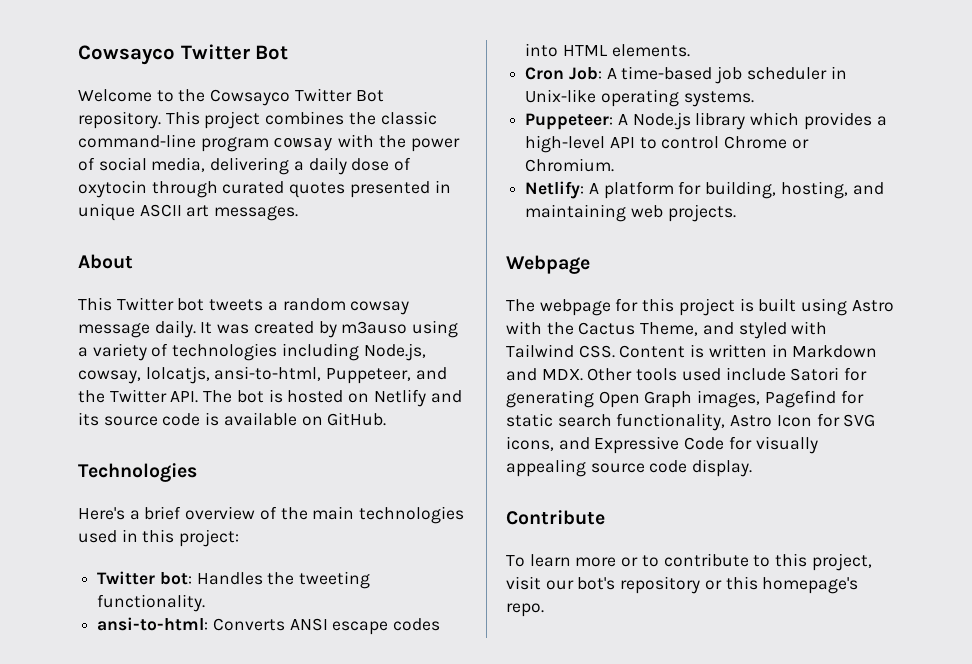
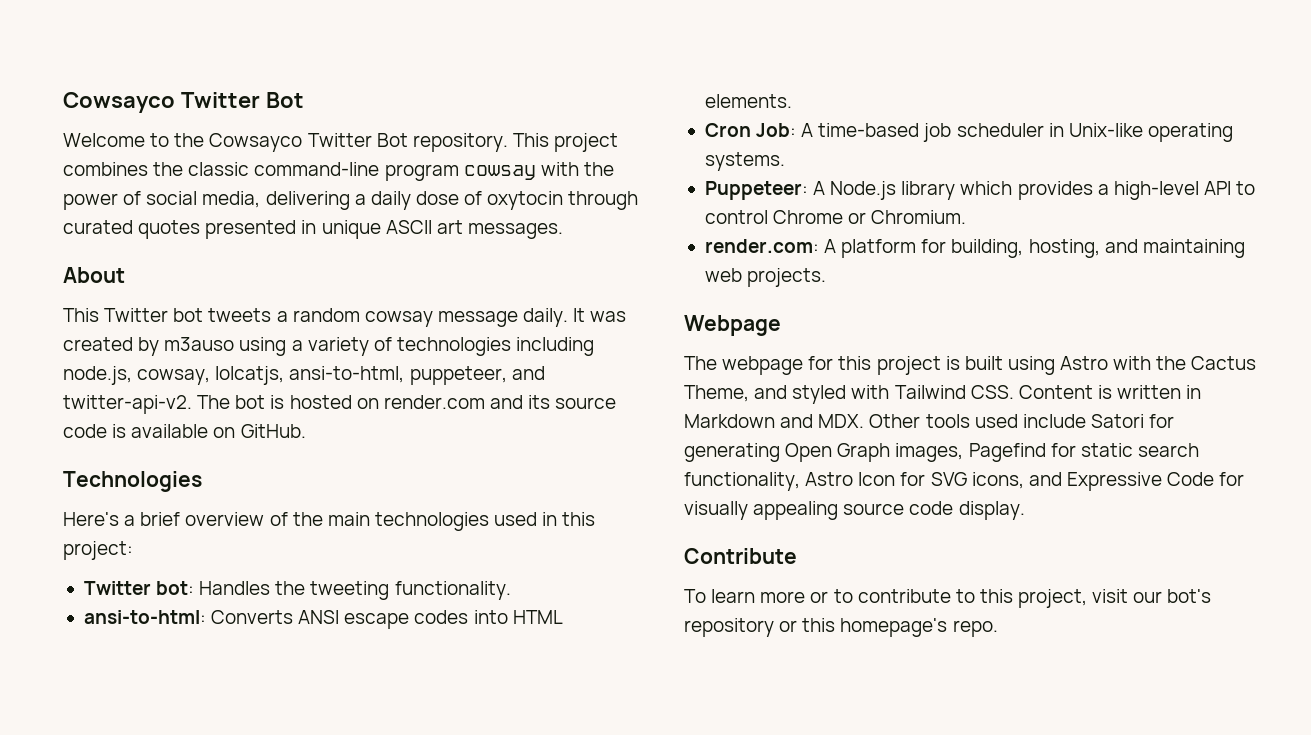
- It was created by m3auso using a variety of technologies including Node.js, cowsay, lolcatjs, ansi-to-html, Puppeteer, and the Twitter API. The bot is hosted on Netlify and its source code is available on GitHub.
+ It was created by m3auso using a variety of technologies including node.js, cowsay, lolcatjs, ansi-to-html, puppeteer, and twitter-api-v2. The bot is hosted on render.com and its source code is available on GitHub.
- Netlify: A platform for building, hosting, and maintaining web projects.
+ render.com: A platform for building, hosting, and maintaining web projects.

